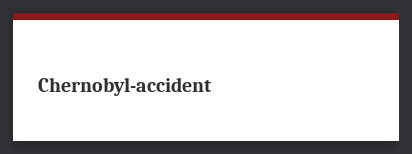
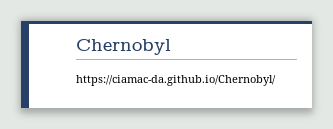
- Chernobyl-accident
+ Chernobyl
+ https://ciamac-da.github.io/Chernobyl/

